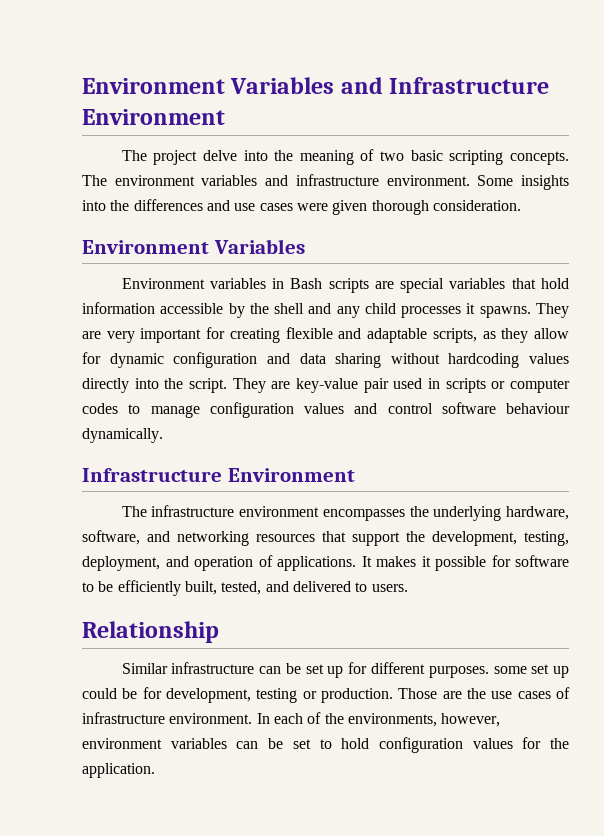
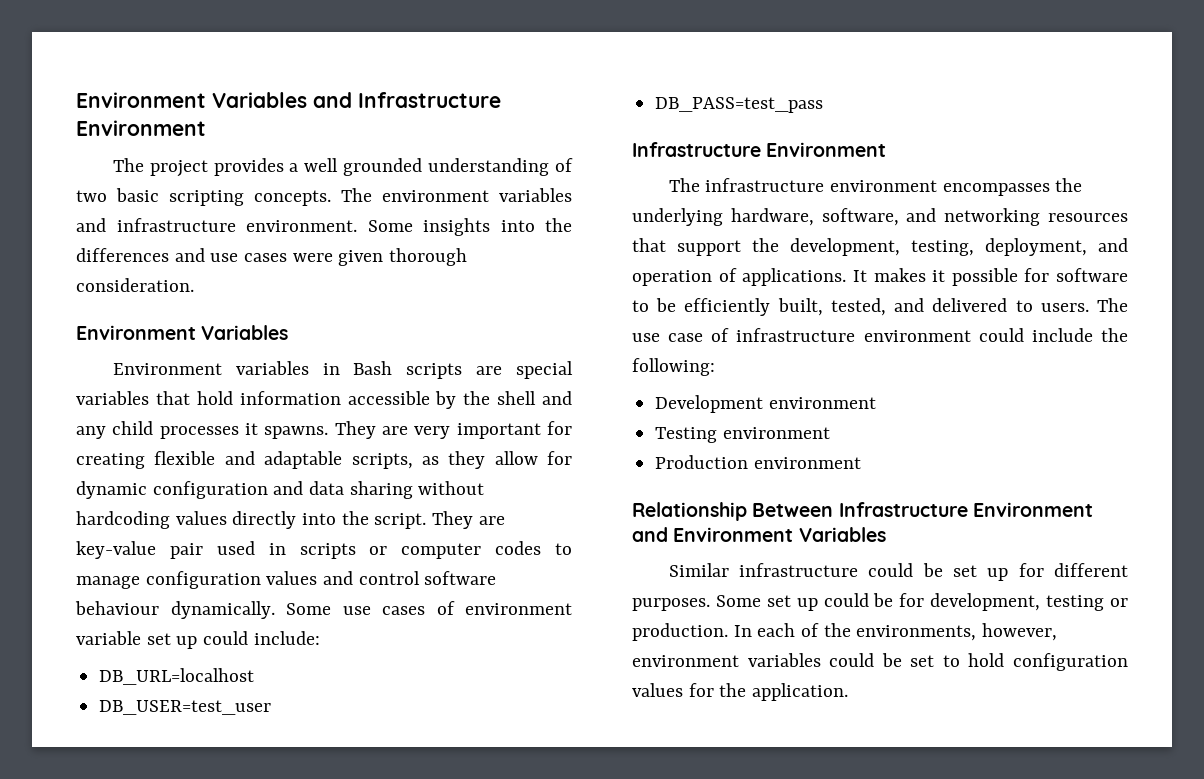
- The project delve into the meaning of two basic scripting concepts.
+ The project provides a well grounded understanding of two basic scripting concepts.
+ Some use cases of environment variable set up could include:
+ DB_URL=localhost
+ DB_USER=test_user
+ DB_PASS=test_pass
- It makes it possible for software to be efficiently built, tested, and delivered to users.
- Relationship
+ It makes it possible for software to be efficiently built, tested, and delivered to users. The use case of infrastructure environment could include the following:
+ Development environment
+ Testing environment
+ Production environment
+ Relationship Between Infrastructure Environment and Environment Variables
- Similar infrastructure can be set up for different purposes. some set up could be for development, testing or production.
+ Similar infrastructure could be set up for different purposes. Some set up could be for development, testing or production.
- Those are the use cases of infrastructure environment.
- In each of the environments, however, environment variables can be set to hold configuration values for the application.
+ In each of the environments, however, environment variables could be set to hold configuration values for the application.

